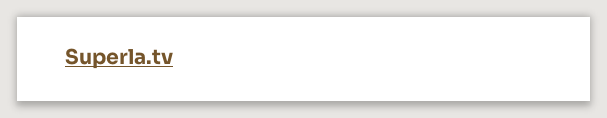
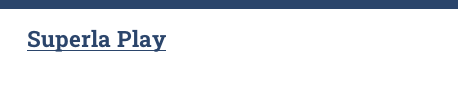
- Superla.tv
+ Superla Play

